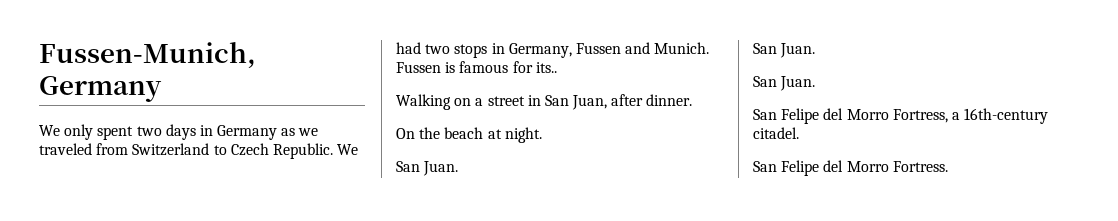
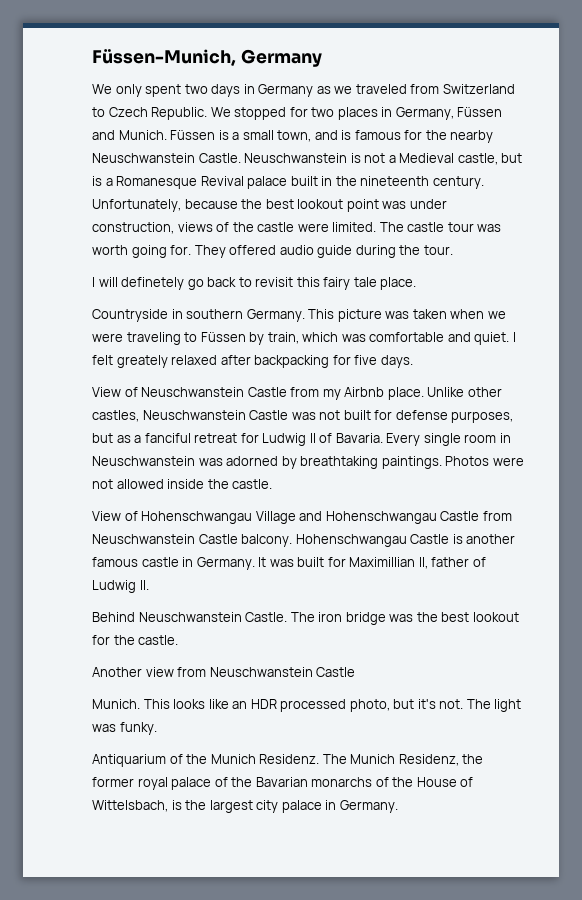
- Fussen-Munich, Germany
+ Füssen-Munich, Germany
- We had two stops in Germany, Fussen and Munich.
+ We stopped for two places in Germany, Füssen and Munich.
- Fussen is famous for its..
- Walking on a street in San Juan, after dinner.
- On the beach at night.
- San Juan.
- San Juan.
- San Juan.
- San Felipe del Morro Fortress, a 16th-century citadel.
- San Felipe del Morro Fortress.
+ Füssen is a small town, and is famous for the nearby Neuschwanstein Castle. Neuschwanstein is not a Medieval castle, but is a Romanesque Revival palace built in the nineteenth century. Unfortunately, because the best lookout point was under construction, views of the castle were limited. The castle tour was worth going for. They offered audio guide during the tour.
+ I will definetely go back to revisit this fairy tale place.
+ Countryside in southern Germany. This picture was taken when we were traveling to Füssen by train, which was comfortable and quiet. I felt greately relaxed after backpacking for five days.
+ View of Neuschwanstein Castle from my Airbnb place. Unlike other castles, Neuschwanstein Castle was not built for defense purposes, but as a fanciful retreat for Ludwig II of Bavaria. Every single room in Neuschwanstein was adorned by breathtaking paintings. Photos were not allowed inside the castle.
+ View of Hohenschwangau Village and Hohenschwangau Castle from Neuschwanstein Castle balcony. Hohenschwangau Castle is another famous castle in Germany. It was built for Maximillian II, father of Ludwig II.
+ Behind Neuschwanstein Castle. The iron bridge was the best lookout for the castle.
+ Another view from Neuschwanstein Castle
+ Munich. This looks like an HDR processed photo, but it's not. The light was funky.
+ Antiquarium of the Munich Residenz. The Munich Residenz, the former royal palace of the Bavarian monarchs of the House of Wittelsbach, is the largest city palace in Germany.

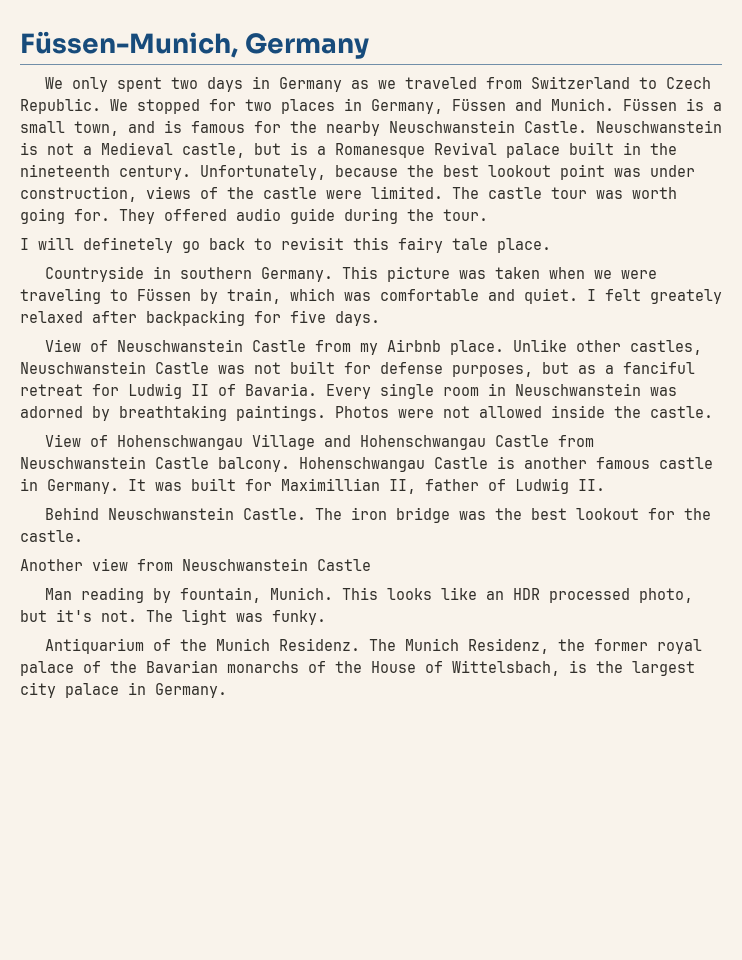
  Another view from Neuschwanstein Castle
- Munich.
+ Man reading by fountain, Munich.

